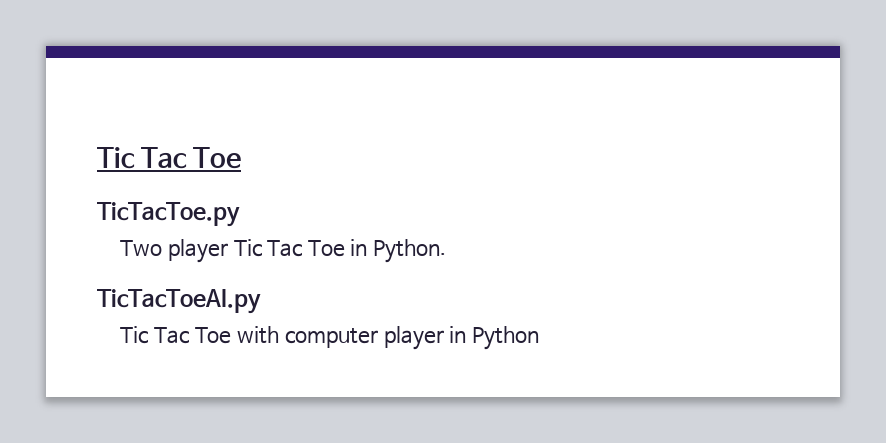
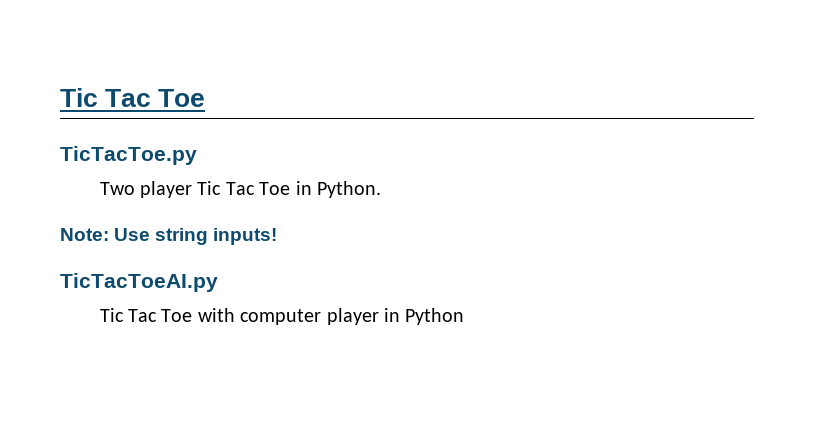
+ Note: Use string inputs!

